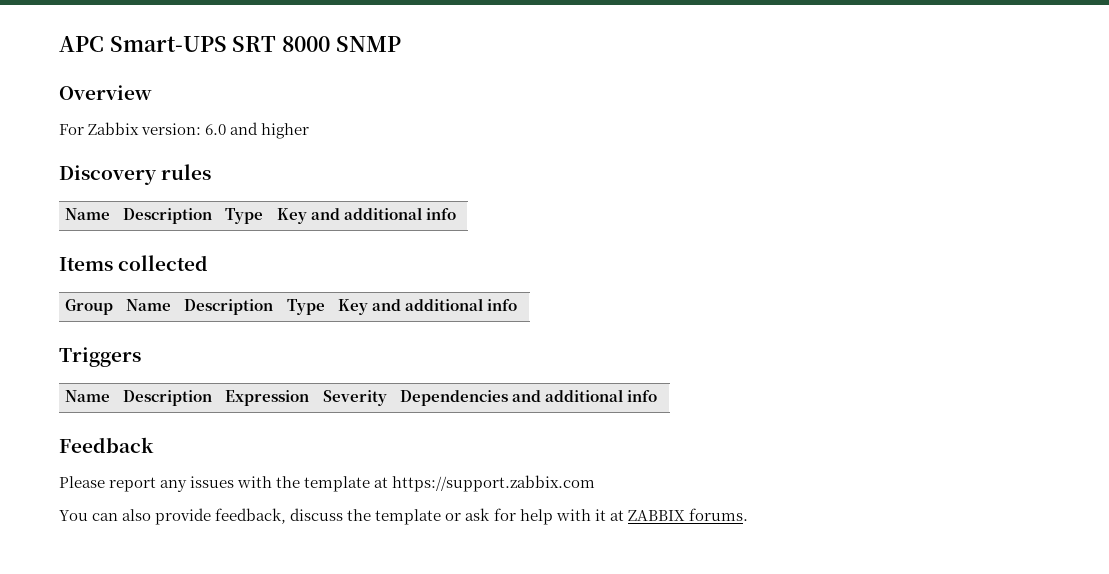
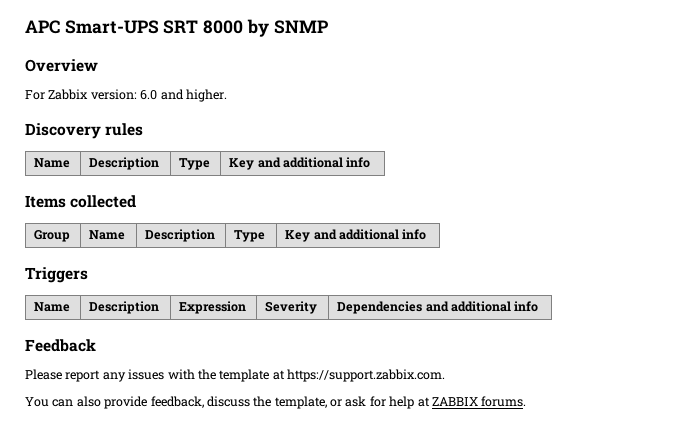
- APC Smart-UPS SRT 8000 SNMP
+ APC Smart-UPS SRT 8000 by SNMP
- For Zabbix version: 6.0 and higher
+ For Zabbix version: 6.0 and higher.
- Please report any issues with the template at https://support.zabbix.com
+ Please report any issues with the template at https://support.zabbix.com.
- You can also provide feedback, discuss the template or ask for help with it at ZABBIX forums.
+ You can also provide feedback, discuss the template, or ask for help at ZABBIX forums.

